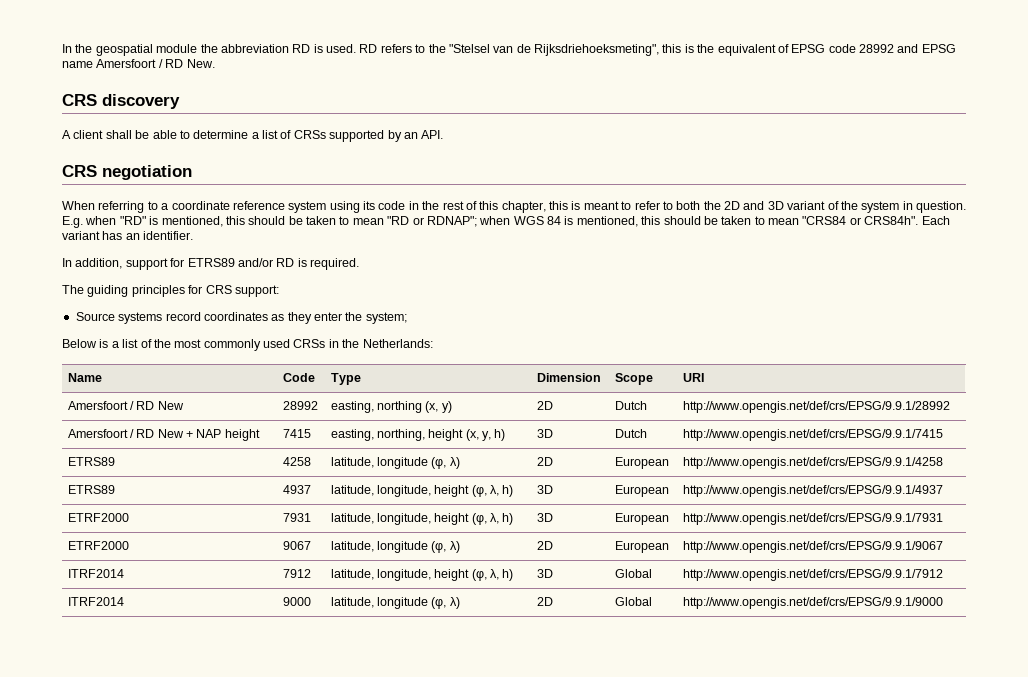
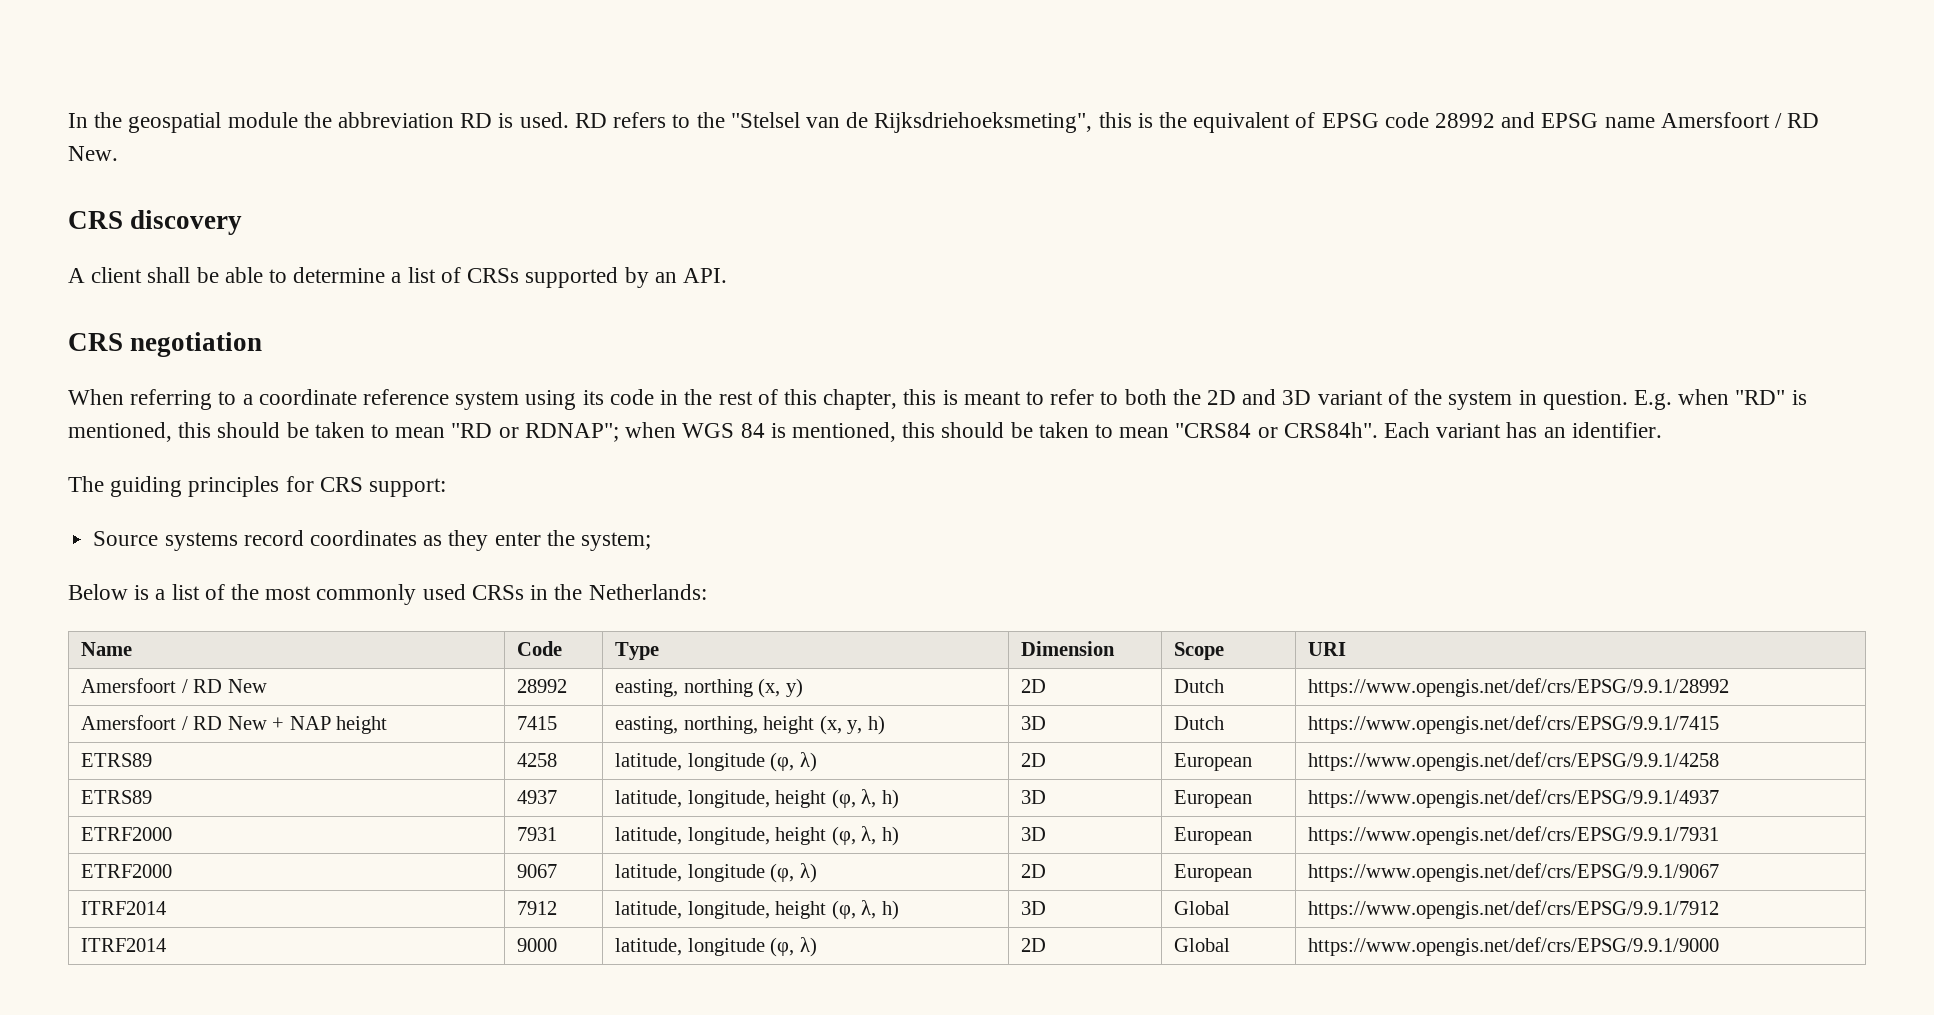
- In addition, support for ETRS89 and/or RD is required.
- Amersfoort / RD New | 28992 | easting, northing (x, y) | 2D | Dutch | http://www.opengis.net/def/crs/EPSG/9.9.1/28992
+ Amersfoort / RD New | 28992 | easting, northing (x, y) | 2D | Dutch | https://www.opengis.net/def/crs/EPSG/9.9.1/28992
- Amersfoort / RD New + NAP height | 7415 | easting, northing, height (x, y, h) | 3D | Dutch | http://www.opengis.net/def/crs/EPSG/9.9.1/7415
+ Amersfoort / RD New + NAP height | 7415 | easting, northing, height (x, y, h) | 3D | Dutch | https://www.opengis.net/def/crs/EPSG/9.9.1/7415
- ETRS89 | 4258 | latitude, longitude (φ, λ) | 2D | European | http://www.opengis.net/def/crs/EPSG/9.9.1/4258
+ ETRS89 | 4258 | latitude, longitude (φ, λ) | 2D | European | https://www.opengis.net/def/crs/EPSG/9.9.1/4258
- ETRS89 | 4937 | latitude, longitude, height (φ, λ, h) | 3D | European | http://www.opengis.net/def/crs/EPSG/9.9.1/4937
+ ETRS89 | 4937 | latitude, longitude, height (φ, λ, h) | 3D | European | https://www.opengis.net/def/crs/EPSG/9.9.1/4937
- ETRF2000 | 7931 | latitude, longitude, height (φ, λ, h) | 3D | European | http://www.opengis.net/def/crs/EPSG/9.9.1/7931
+ ETRF2000 | 7931 | latitude, longitude, height (φ, λ, h) | 3D | European | https://www.opengis.net/def/crs/EPSG/9.9.1/7931
- ETRF2000 | 9067 | latitude, longitude (φ, λ) | 2D | European | http://www.opengis.net/def/crs/EPSG/9.9.1/9067
+ ETRF2000 | 9067 | latitude, longitude (φ, λ) | 2D | European | https://www.opengis.net/def/crs/EPSG/9.9.1/9067
- ITRF2014 | 7912 | latitude, longitude, height (φ, λ, h) | 3D | Global | http://www.opengis.net/def/crs/EPSG/9.9.1/7912
+ ITRF2014 | 7912 | latitude, longitude, height (φ, λ, h) | 3D | Global | https://www.opengis.net/def/crs/EPSG/9.9.1/7912
- ITRF2014 | 9000 | latitude, longitude (φ, λ) | 2D | Global | http://www.opengis.net/def/crs/EPSG/9.9.1/9000
+ ITRF2014 | 9000 | latitude, longitude (φ, λ) | 2D | Global | https://www.opengis.net/def/crs/EPSG/9.9.1/9000

